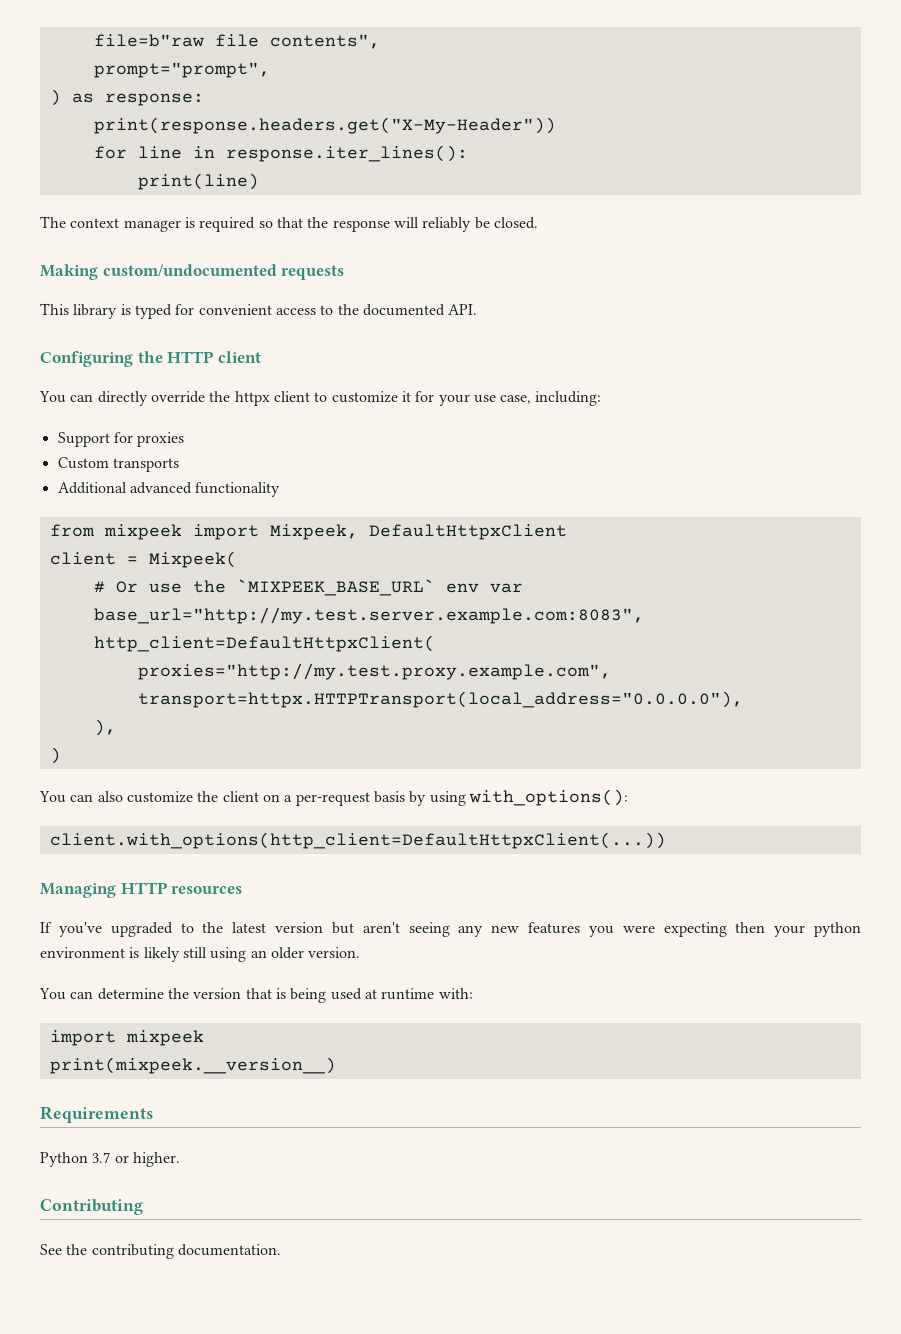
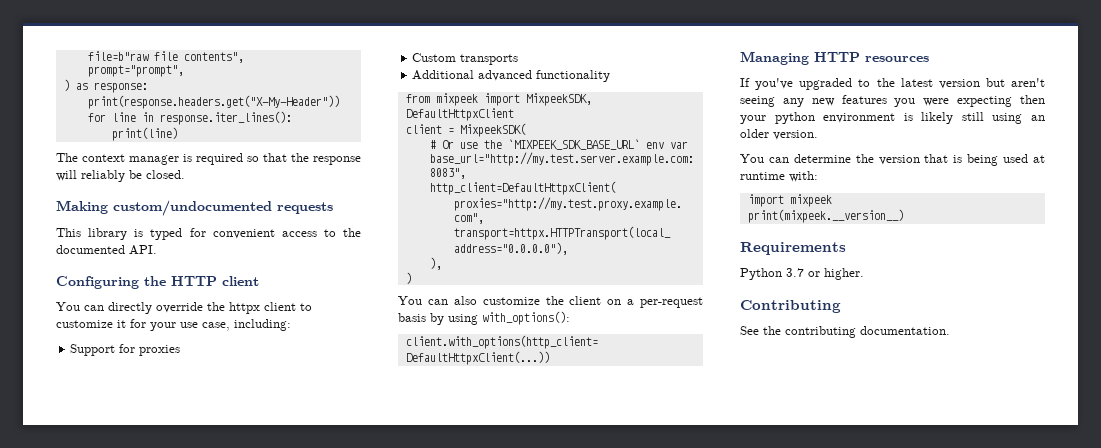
- from mixpeek import Mixpeek, DefaultHttpxClient
+ from mixpeek import MixpeekSDK, DefaultHttpxClient
- client = Mixpeek(
+ client = MixpeekSDK(
- # Or use the `MIXPEEK_BASE_URL` env var
+ # Or use the `MIXPEEK_SDK_BASE_URL` env var

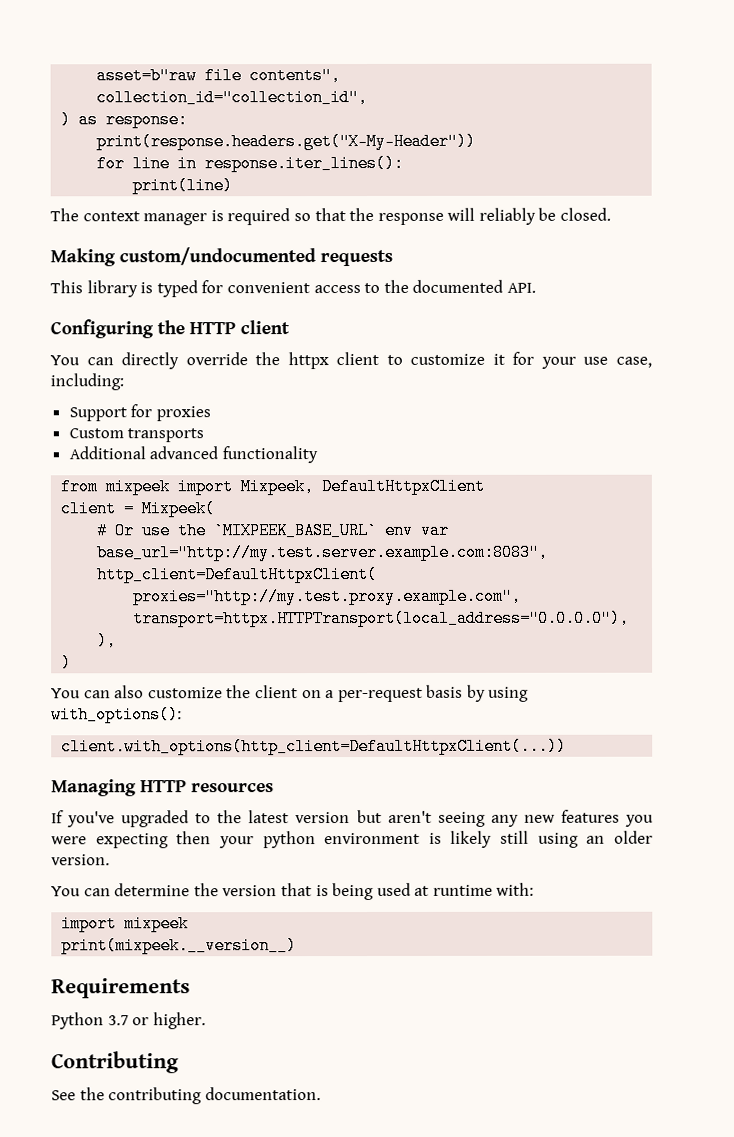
- file=b"raw file contents",
+ asset=b"raw file contents",
- prompt="prompt",
+ collection_id="collection_id",
- from mixpeek import MixpeekSDK, DefaultHttpxClient
+ from mixpeek import Mixpeek, DefaultHttpxClient
- client = MixpeekSDK(
+ client = Mixpeek(
- # Or use the `MIXPEEK_SDK_BASE_URL` env var
+ # Or use the `MIXPEEK_BASE_URL` env var

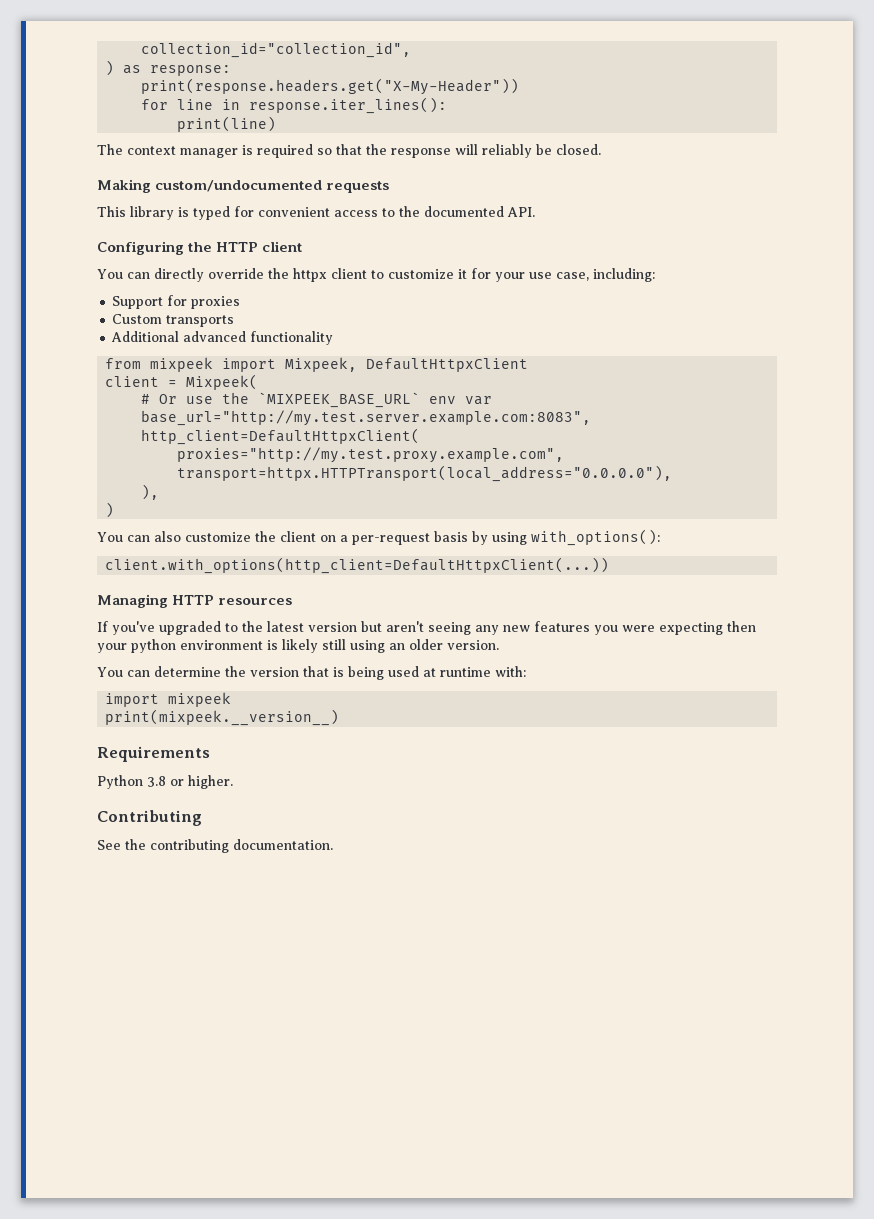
- asset=b"raw file contents",
- Python 3.7 or higher.
+ Python 3.8 or higher.

